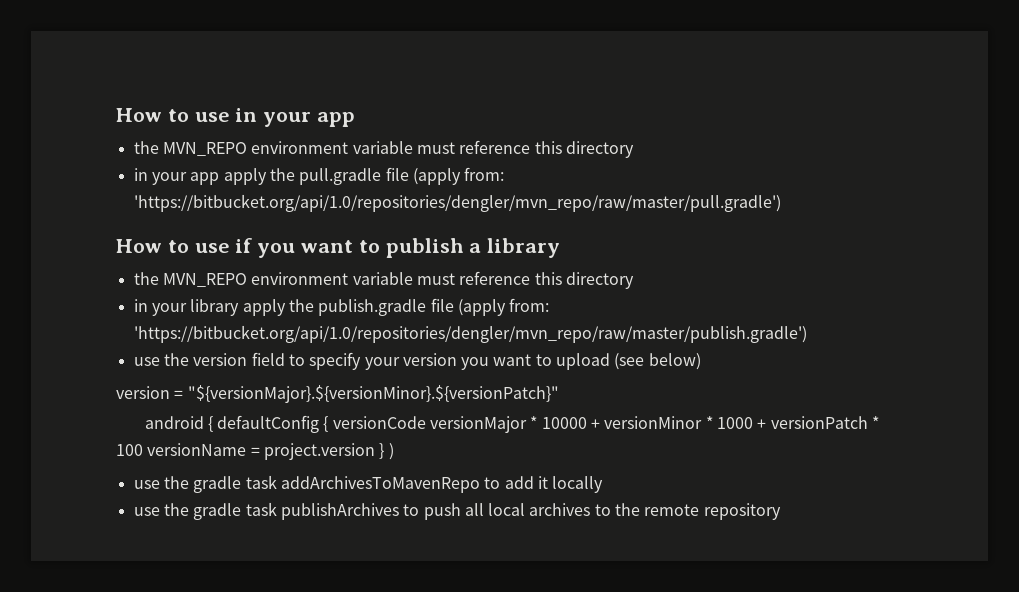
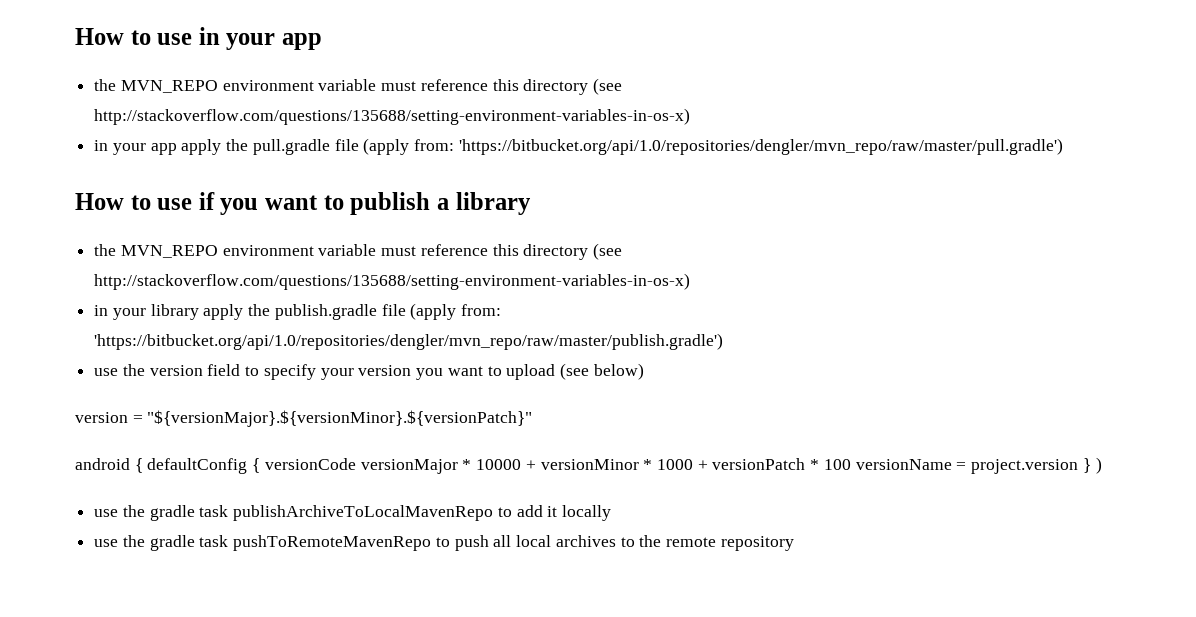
  How to use in your app
- the MVN_REPO environment variable must reference this directory
+ the MVN_REPO environment variable must reference this directory (see http://stackoverflow.com/questions/135688/setting-environment-variables-in-os-x)
  How to use if you want to publish a library
- the MVN_REPO environment variable must reference this directory
+ the MVN_REPO environment variable must reference this directory (see http://stackoverflow.com/questions/135688/setting-environment-variables-in-os-x)
- use the gradle task addArchivesToMavenRepo to add it locally
+ use the gradle task publishArchiveToLocalMavenRepo to add it locally
- use the gradle task publishArchives to push all local archives to the remote repository
+ use the gradle task pushToRemoteMavenRepo to push all local archives to the remote repository

